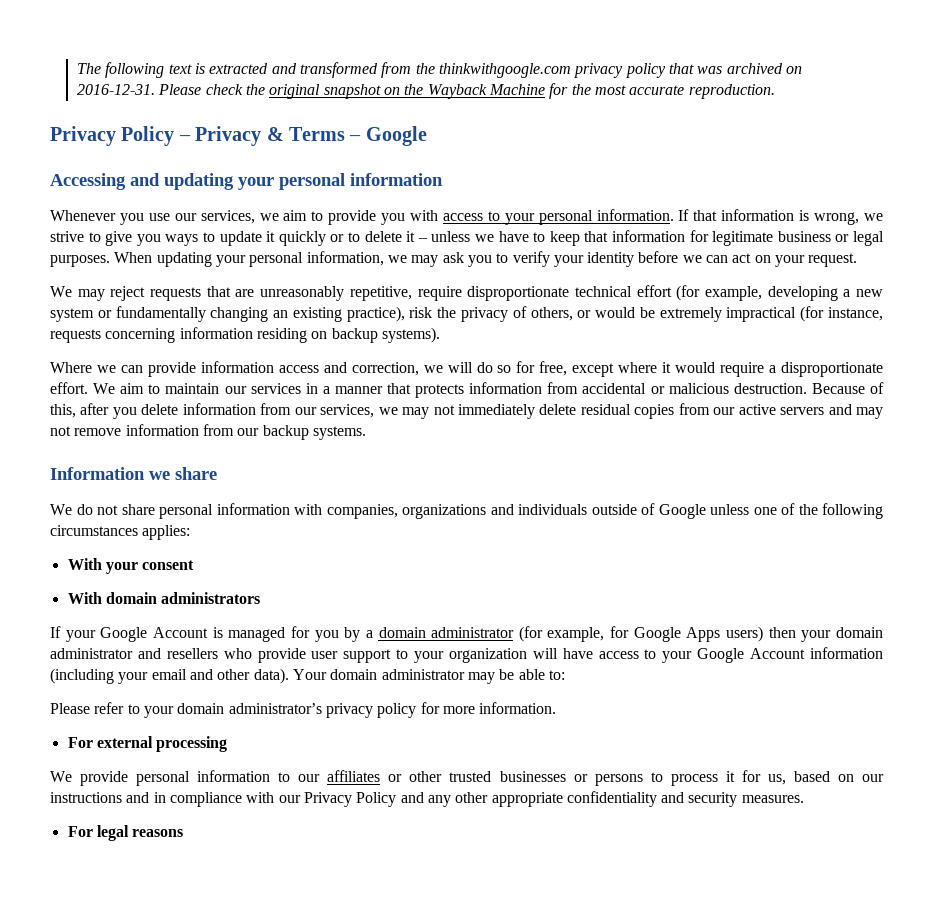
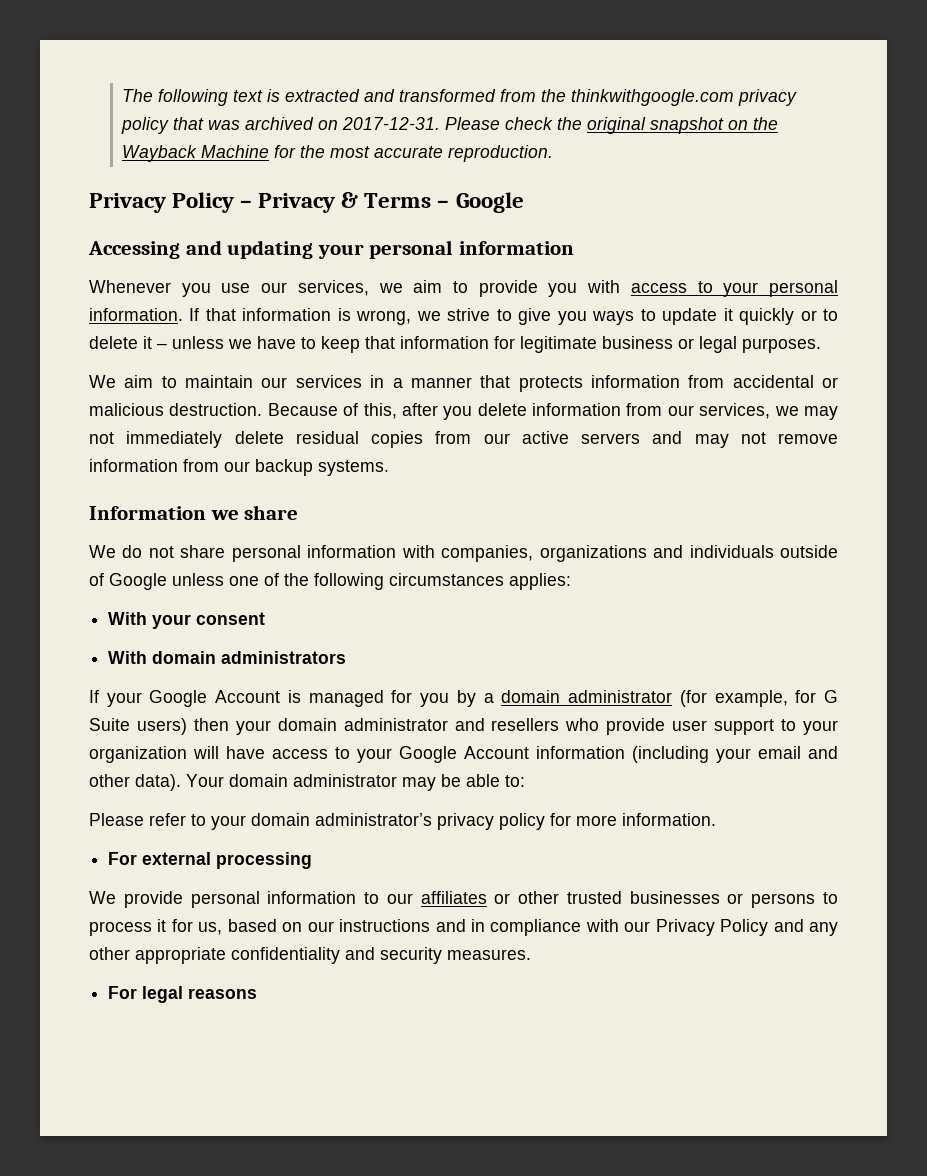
- The following text is extracted and transformed from the thinkwithgoogle.com privacy policy that was archived on 2016-12-31.
+ The following text is extracted and transformed from the thinkwithgoogle.com privacy policy that was archived on 2017-12-31.
- If that information is wrong, we strive to give you ways to update it quickly or to delete it – unless we have to keep that information for legitimate business or legal purposes. When updating your personal information, we may ask you to verify your identity before we can act on your request.
- We may reject requests that are unreasonably repetitive, require disproportionate technical effort (for example, developing a new system or fundamentally changing an existing practice), risk the privacy of others, or would be extremely impractical (for instance, requests concerning information residing on backup systems).
- Where we can provide information access and correction, we will do so for free, except where it would require a disproportionate effort. We aim to maintain our services in a manner that protects information from accidental or malicious destruction.
+ If that information is wrong, we strive to give you ways to update it quickly or to delete it – unless we have to keep that information for legitimate business or legal purposes.
+ We aim to maintain our services in a manner that protects information from accidental or malicious destruction.
- If your Google Account is managed for you by a domain administrator (for example, for Google Apps users) then your domain administrator and resellers who provide user support to your organization will have access to your Google Account information (including your email and other data).
+ If your Google Account is managed for you by a domain administrator (for example, for G Suite users) then your domain administrator and resellers who provide user support to your organization will have access to your Google Account information (including your email and other data).

